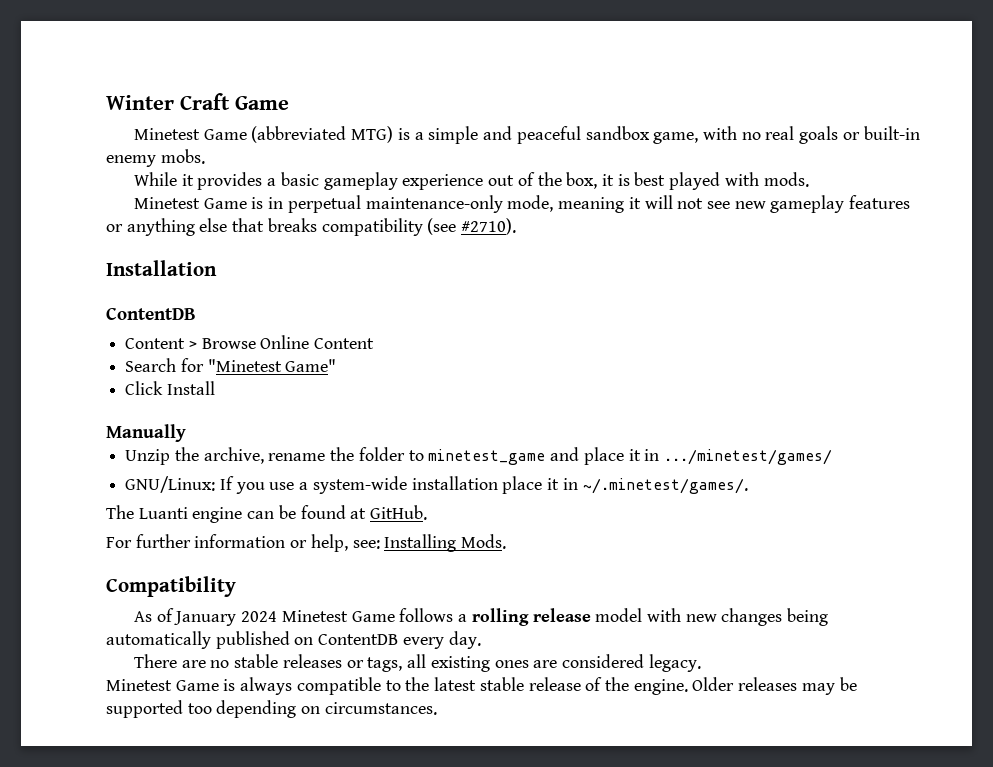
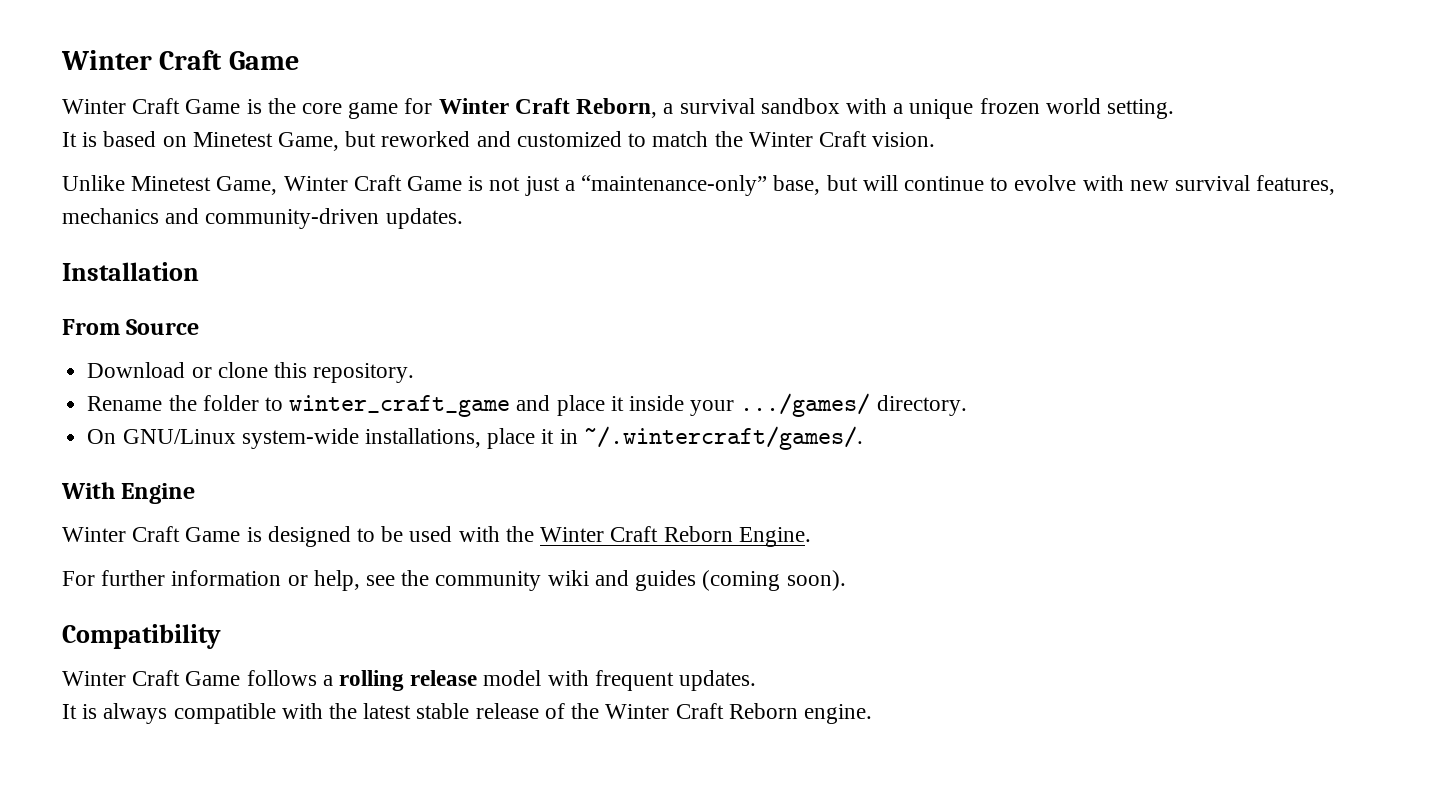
- Minetest Game (abbreviated MTG) is a simple and peaceful sandbox game, with no real goals or built-in enemy mobs.
- While it provides a basic gameplay experience out of the box, it is best played with mods.
- Minetest Game is in perpetual maintenance-only mode, meaning it will not see new gameplay features or anything else that breaks compatibility (see #2710).
+ Winter Craft Game is the core game for Winter Craft Reborn, a survival sandbox with a unique frozen world setting.
+ It is based on Minetest Game, but reworked and customized to match the Winter Craft vision.
+ Unlike Minetest Game, Winter Craft Game is not just a “maintenance-only” base, but will continue to evolve with new survival features, mechanics and community-driven updates.
  Installation
- ContentDB
- Content > Browse Online Content
- Search for "Minetest Game"
- Click Install
- Manually
- Unzip the archive, rename the folder to minetest_game and place it in .../minetest/games/
- GNU/Linux: If you use a system-wide installation place it in ~/.minetest/games/.
- The Luanti engine can be found at GitHub.
+ From Source
+ Download or clone this repository.
+ Rename the folder to winter_craft_game and place it inside your .../games/ directory.
+ On GNU/Linux system-wide installations, place it in ~/.wintercraft/games/.
+ With Engine
+ Winter Craft Game is designed to be used with the Winter Craft Reborn Engine.
- For further information or help, see: Installing Mods.
+ For further information or help, see the community wiki and guides (coming soon).
  Compatibility
- As of January 2024 Minetest Game follows a rolling release model with new changes being automatically published on ContentDB every day.
- There are no stable releases or tags, all existing ones are considered legacy.
- Minetest Game is always compatible to the latest stable release of the engine. Older releases may be supported too depending on circumstances.
+ Winter Craft Game follows a rolling release model with frequent updates.
+ It is always compatible with the latest stable release of the Winter Craft Reborn engine.

